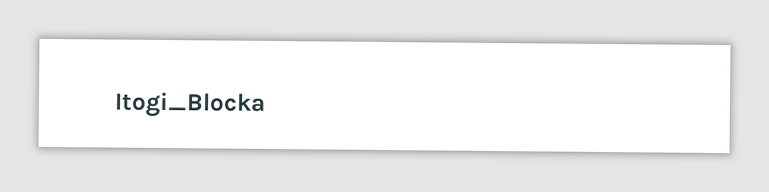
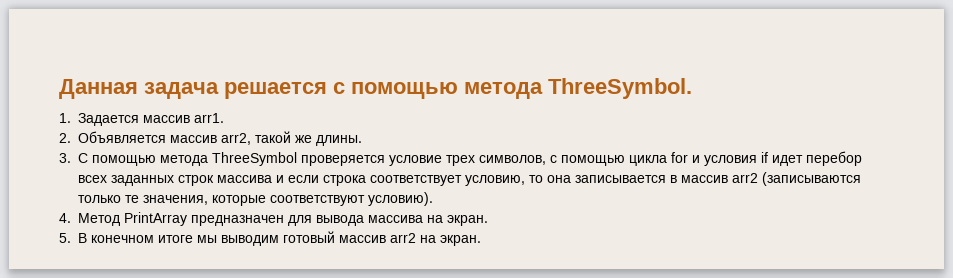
- Itogi_Blocka
+ Данная задача решается с помощью метода ThreeSymbol.
+ 1. Задается массив arr1.
+ 2. Объявляется массив arr2, такой же длины.
+ 3. С помощью метода ThreeSymbol проверяется условие трех символов, с помощью цикла for и условия if идет перебор всех заданных строк массива и если строка соответствует условию, то она записывается в массив arr2 (записываются только те значения, которые соответствуют условию).
+ 4. Метод PrintArray предназначен для вывода массива на экран.
+ 5. В конечном итоге мы выводим готовый массив arr2 на экран.

